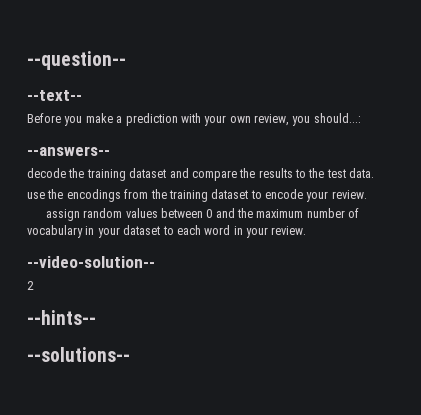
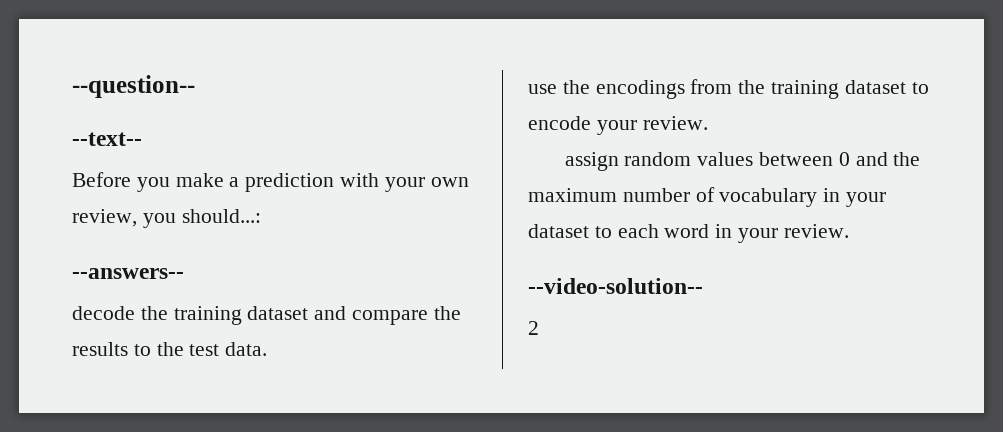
- --hints--
- --solutions--

